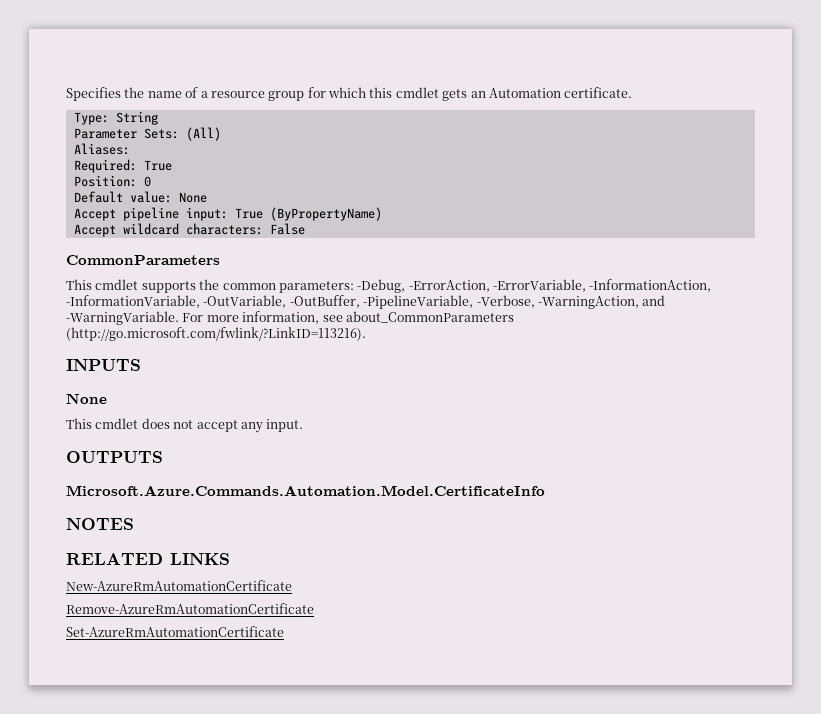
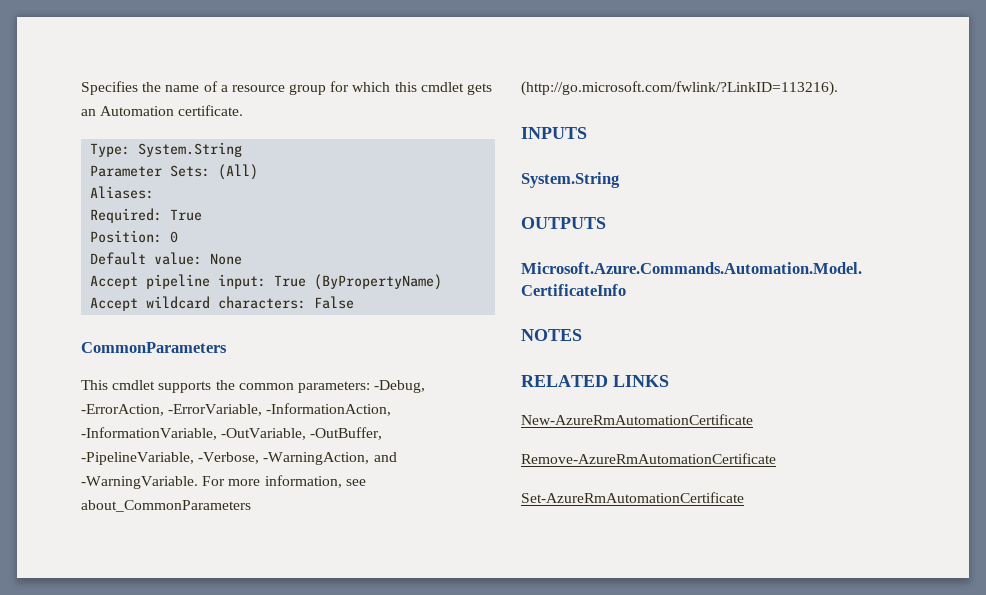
- Type: String
+ Type: System.String
  INPUTS
- None
- This cmdlet does not accept any input.
+ System.String

